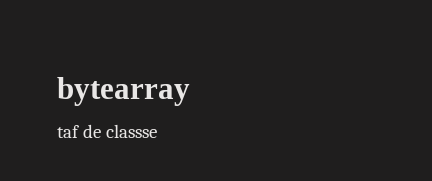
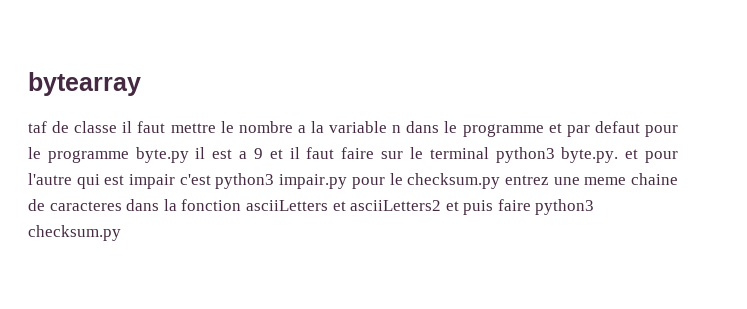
- taf de classse
+ taf de classe il faut mettre le nombre a la variable n dans le programme et par defaut pour le programme byte.py il est a 9 et il faut faire sur le terminal python3 byte.py. et pour l'autre qui est impair c'est python3 impair.py pour le checksum.py entrez une meme chaine de caracteres dans la fonction asciiLetters et asciiLetters2 et puis faire python3 checksum.py

